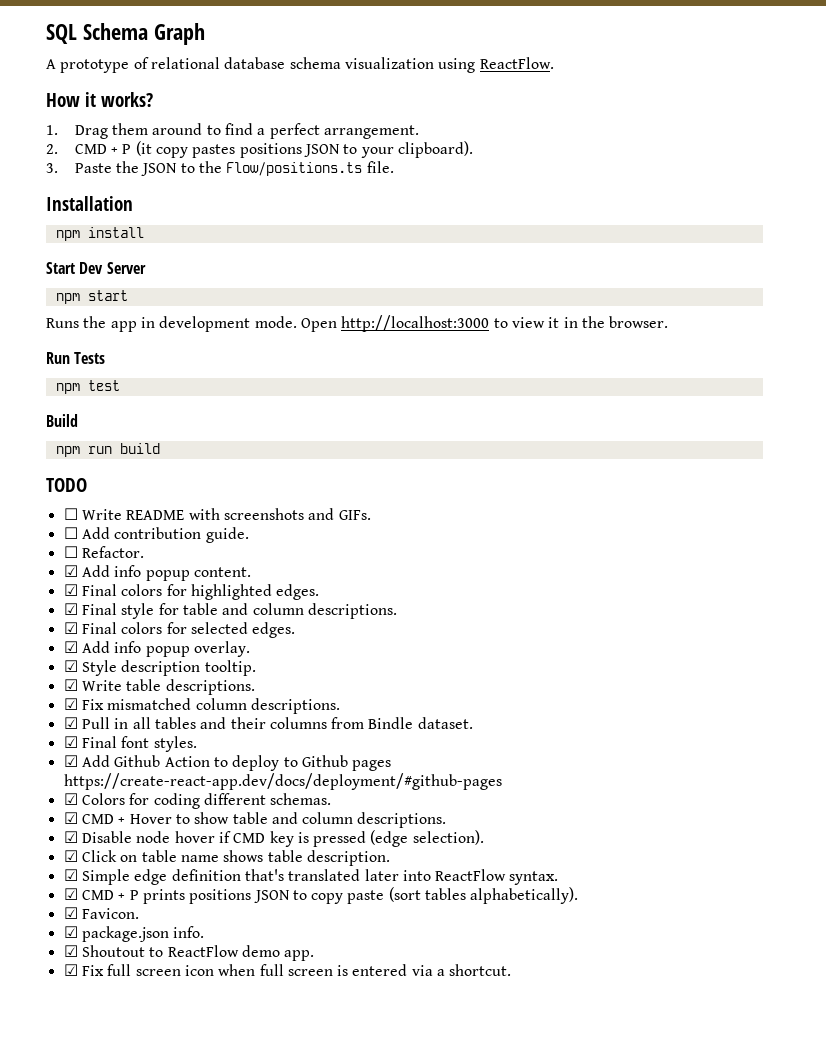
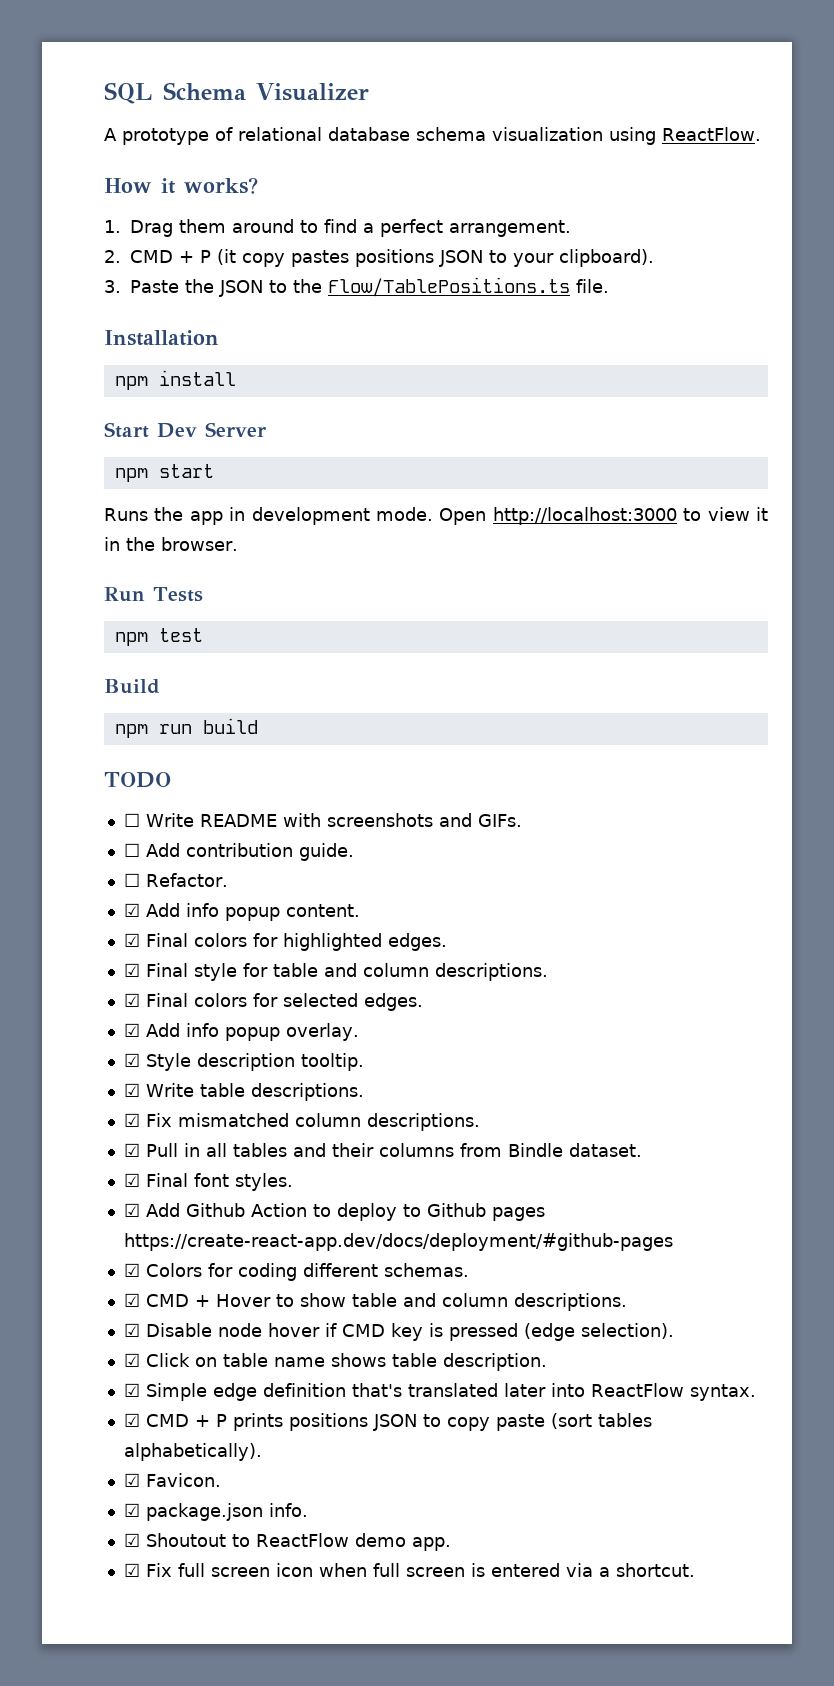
- SQL Schema Graph
+ SQL Schema Visualizer
- 3. Paste the JSON to the Flow/positions.ts file.
+ 3. Paste the JSON to the Flow/TablePositions.ts file.

